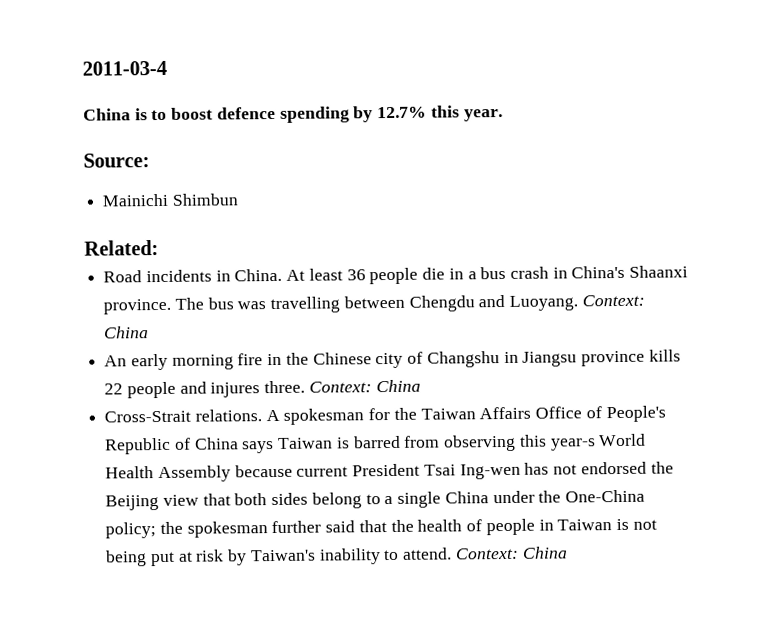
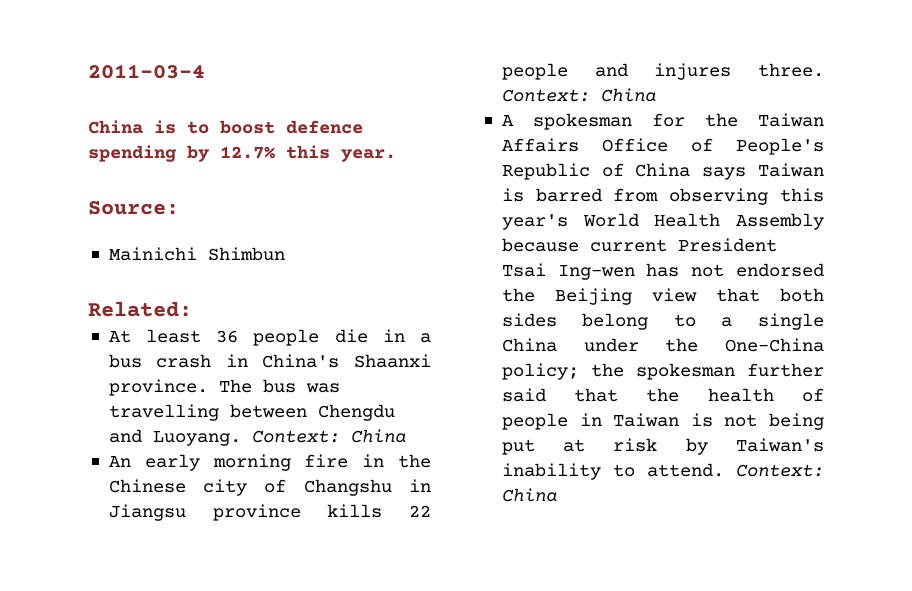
- Road incidents in China.
- Cross-Strait relations. A spokesman for the Taiwan Affairs Office of People's Republic of China says Taiwan is barred from observing this year-s World Health Assembly because current President Tsai Ing-wen has not endorsed the Beijing view that both sides belong to a single China under the One-China policy;
+ A spokesman for the Taiwan Affairs Office of People's Republic of China says Taiwan is barred from observing this year's World Health Assembly because current President Tsai Ing-wen has not endorsed the Beijing view that both sides belong to a single China under the One-China policy;

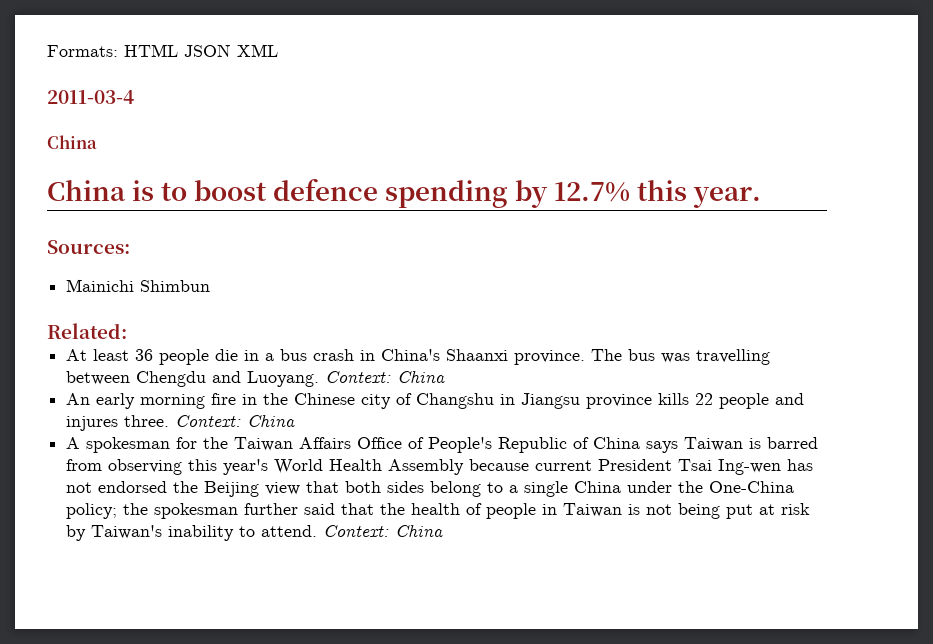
+ Formats: HTML JSON XML
  2011-03-4
+ China
- Source:
+ Sources:

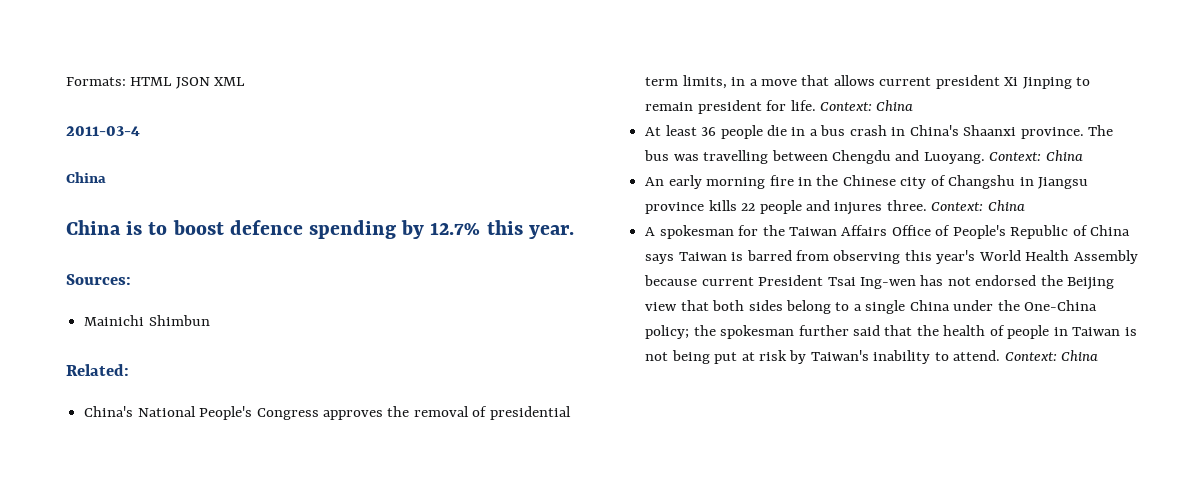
+ China's National People's Congress approves the removal of presidential term limits, in a move that allows current president Xi Jinping to remain president for life. Context: China

